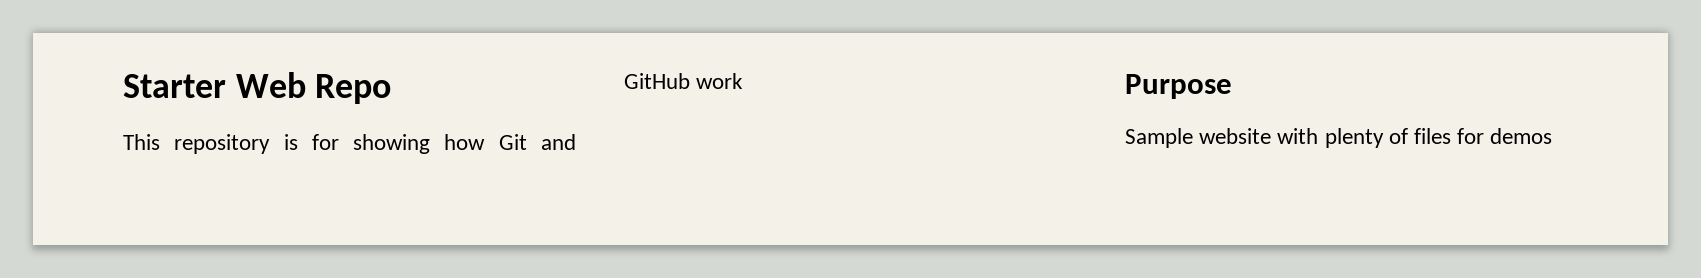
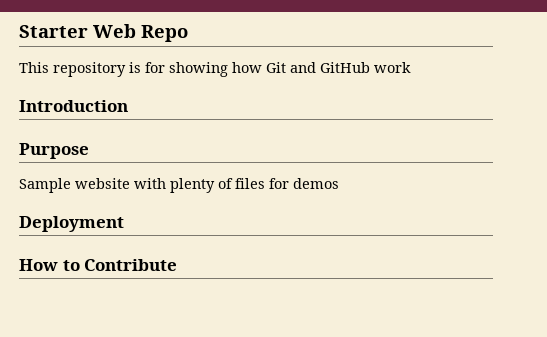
+ Introduction
+ Deployment
+ How to Contribute

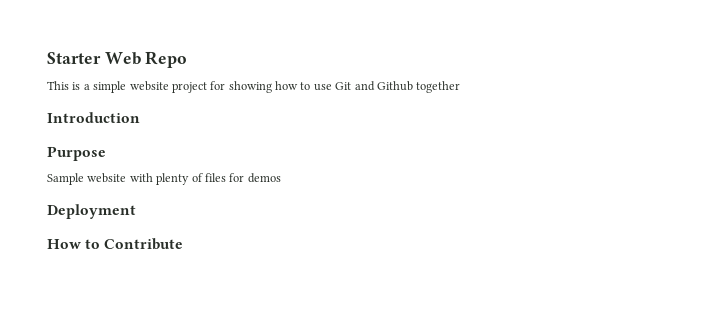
- This repository is for showing how Git and GitHub work
+ This is a simple website project for showing how to use Git and Github together

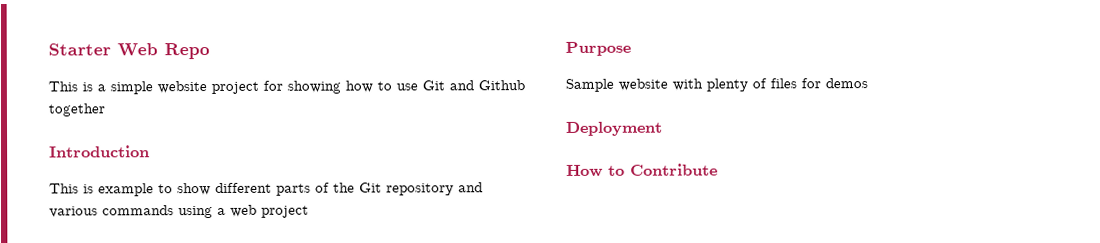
+ This is example to show different parts of the Git repository and various commands using a web project

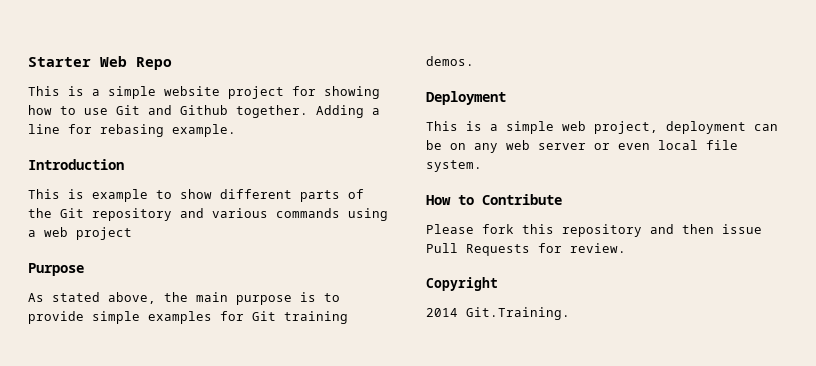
- This is a simple website project for showing how to use Git and Github together
+ This is a simple website project for showing how to use Git and Github together. Adding a line for rebasing example.
- Sample website with plenty of files for demos
+ As stated above, the main purpose is to provide simple examples for Git training demos.
  Deployment
+ This is a simple web project, deployment can be on any web server or even local file system.
  How to Contribute
+ Please fork this repository and then issue Pull Requests for review.
+ Copyright
+ 2014 Git.Training.

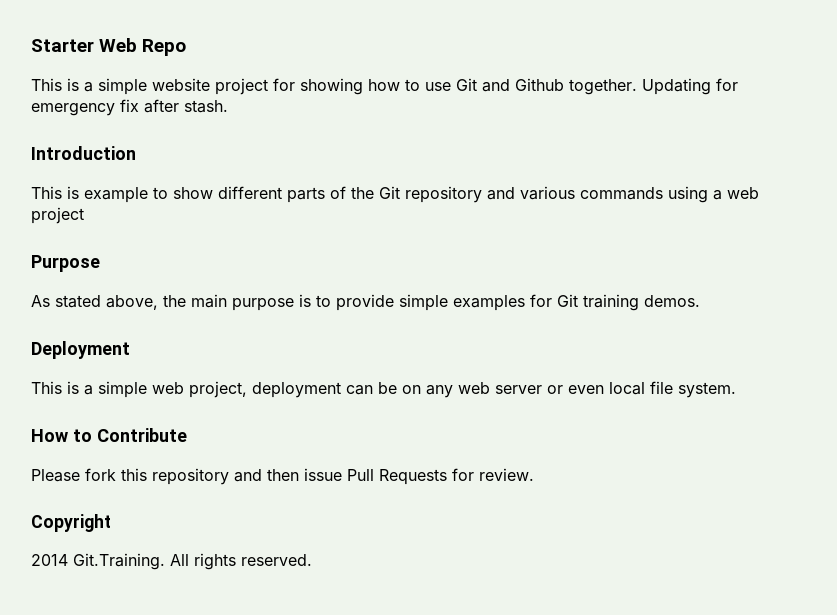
- Adding a line for rebasing example.
+ Updating for emergency fix after stash.
- 2014 Git.Training.
+ 2014 Git.Training. All rights reserved.

